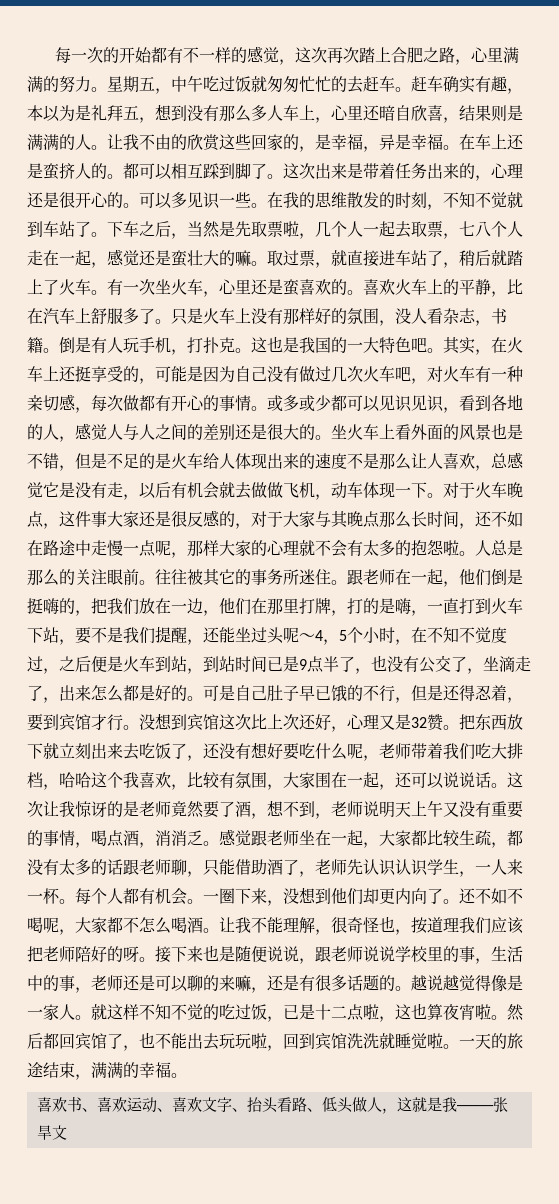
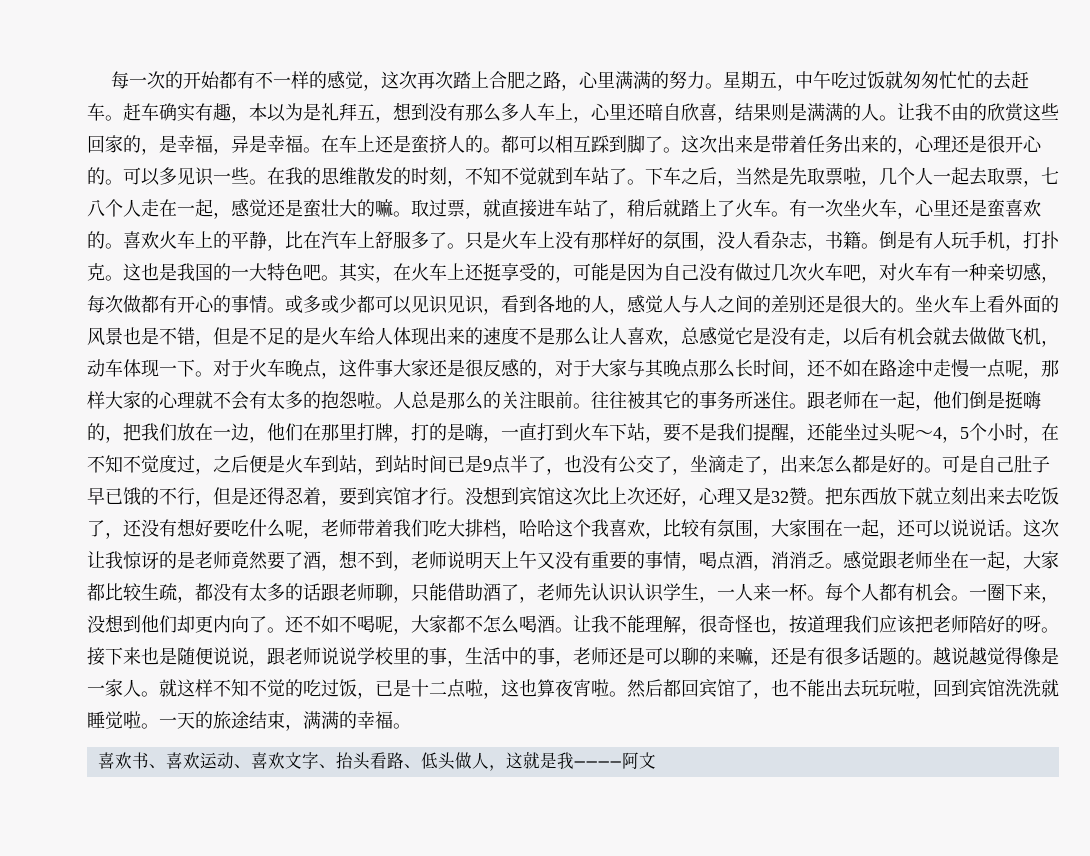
- 喜欢书、喜欢运动、喜欢文字、抬头看路、低头做人，这就是我————张旱文
+ 喜欢书、喜欢运动、喜欢文字、抬头看路、低头做人，这就是我————阿文

